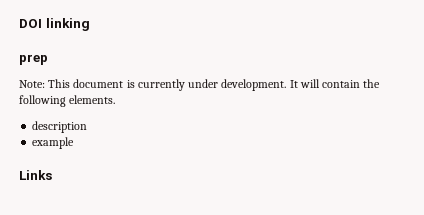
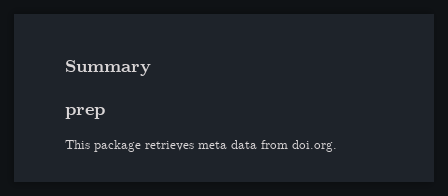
- DOI linking
+ Summary
- Note: This document is currently under development. It will contain the following elements.
- description
- example
- Links
+ This package retrieves meta data from doi.org.

